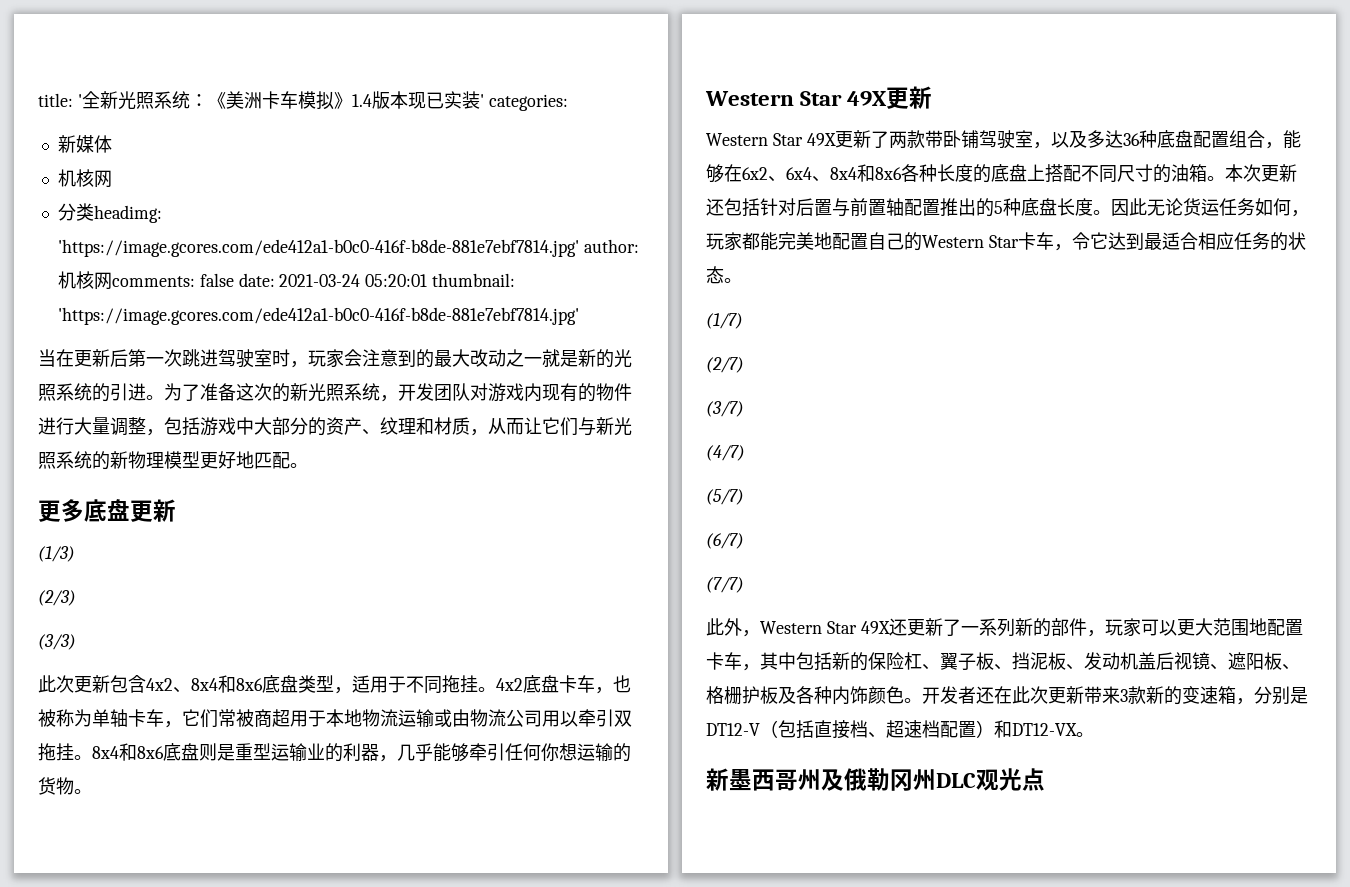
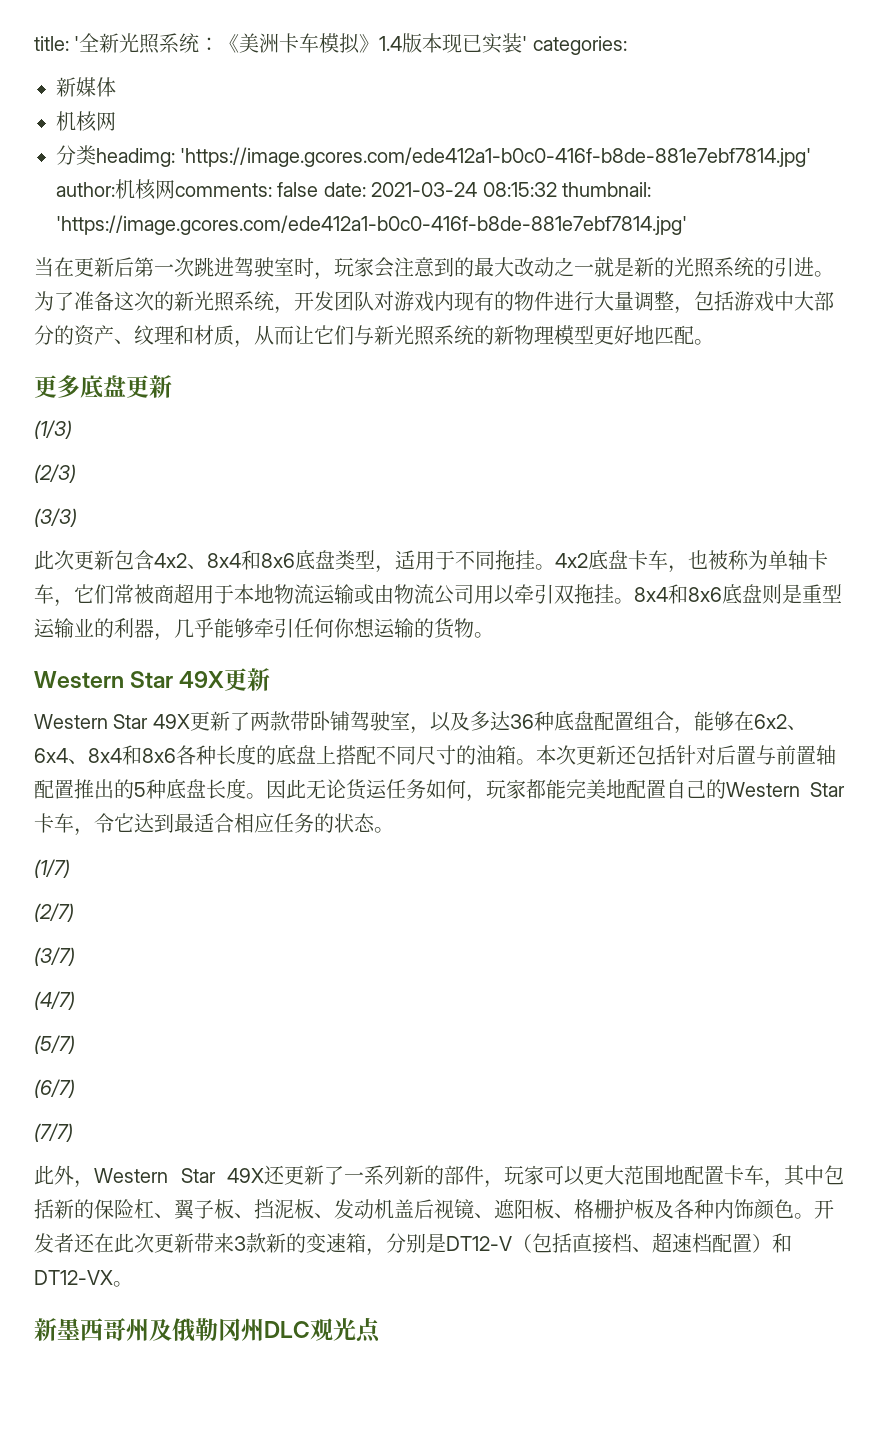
- 分类headimg: 'https://image.gcores.com/ede412a1-b0c0-416f-b8de-881e7ebf7814.jpg' author:机核网comments: false date: 2021-03-24 05:20:01 thumbnail: 'https://image.gcores.com/ede412a1-b0c0-416f-b8de-881e7ebf7814.jpg'
+ 分类headimg: 'https://image.gcores.com/ede412a1-b0c0-416f-b8de-881e7ebf7814.jpg' author:机核网comments: false date: 2021-03-24 08:15:32 thumbnail: 'https://image.gcores.com/ede412a1-b0c0-416f-b8de-881e7ebf7814.jpg'

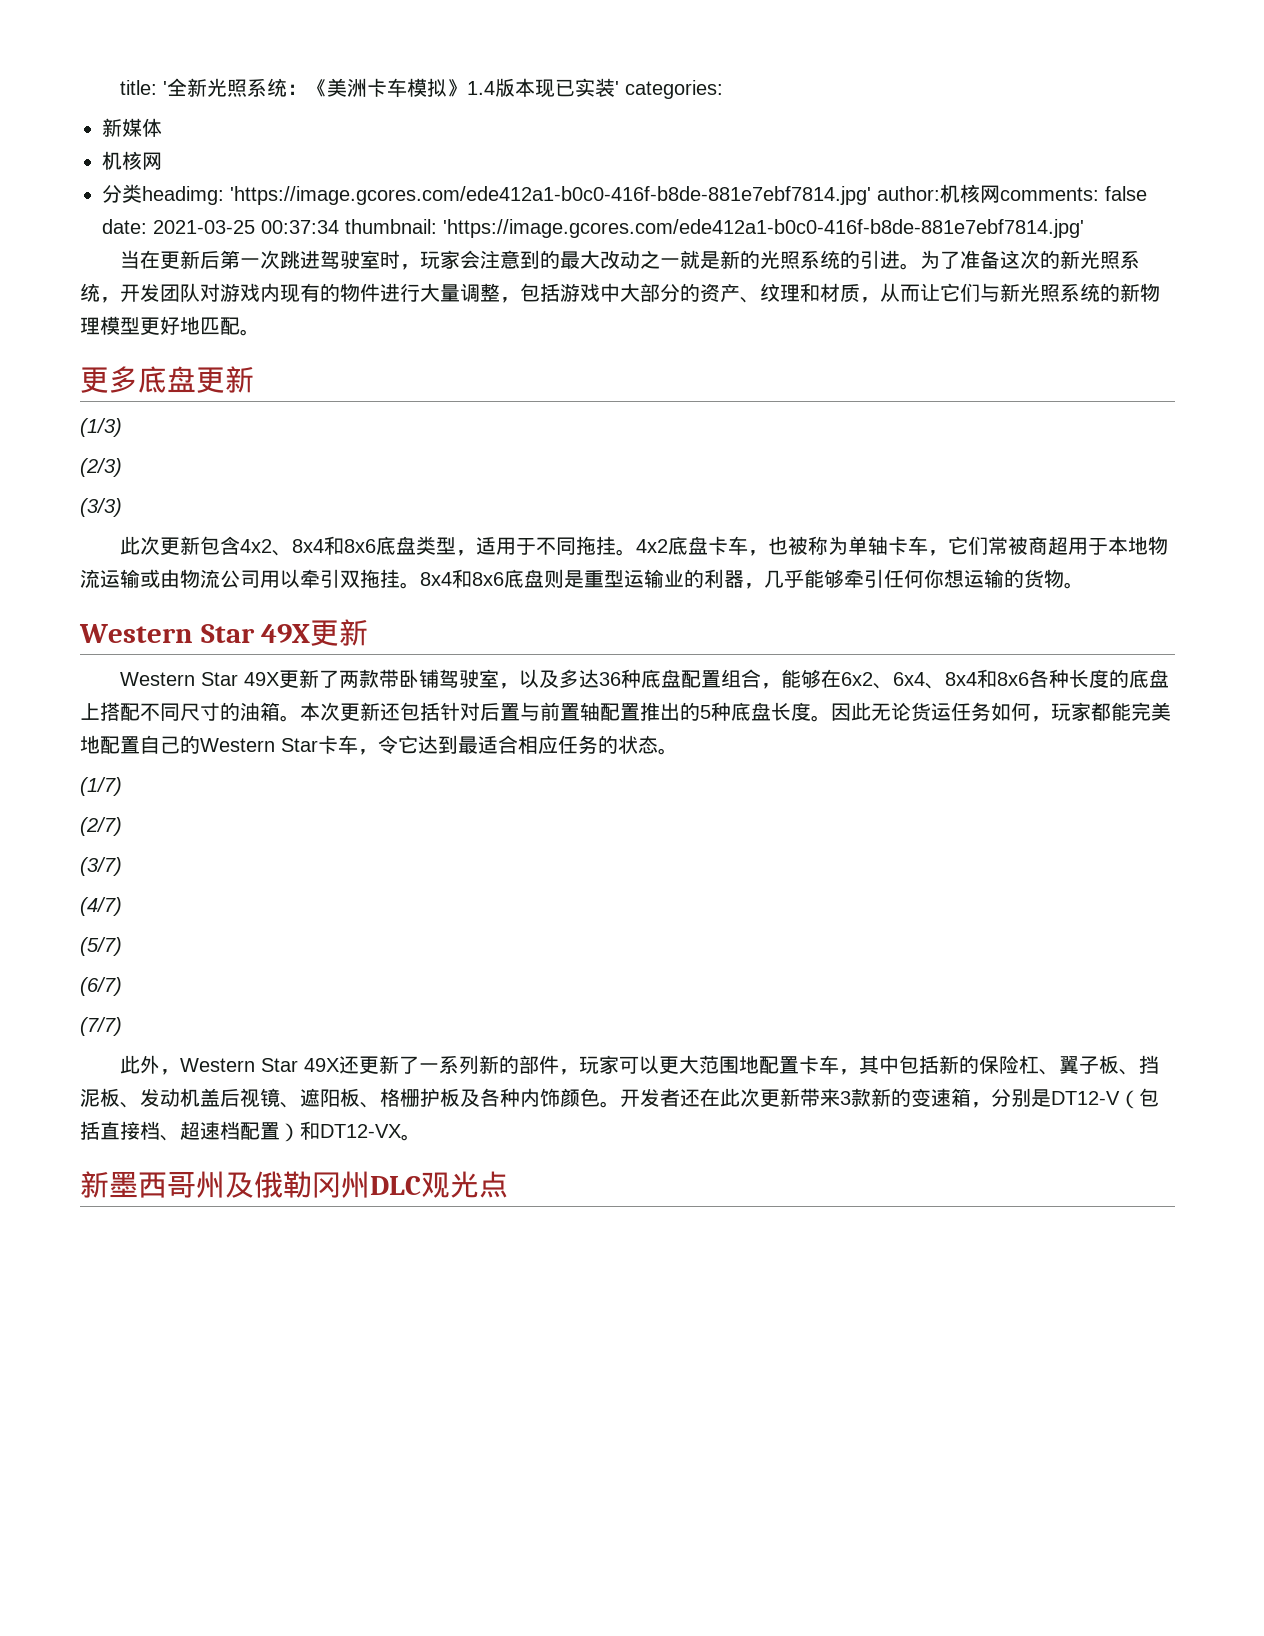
- 分类headimg: 'https://image.gcores.com/ede412a1-b0c0-416f-b8de-881e7ebf7814.jpg' author:机核网comments: false date: 2021-03-24 08:15:32 thumbnail: 'https://image.gcores.com/ede412a1-b0c0-416f-b8de-881e7ebf7814.jpg'
+ 分类headimg: 'https://image.gcores.com/ede412a1-b0c0-416f-b8de-881e7ebf7814.jpg' author:机核网comments: false date: 2021-03-25 00:37:34 thumbnail: 'https://image.gcores.com/ede412a1-b0c0-416f-b8de-881e7ebf7814.jpg'

